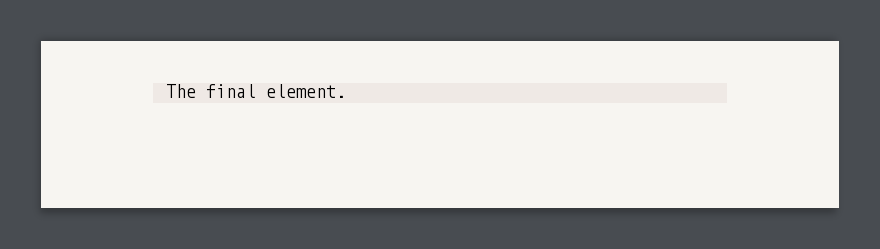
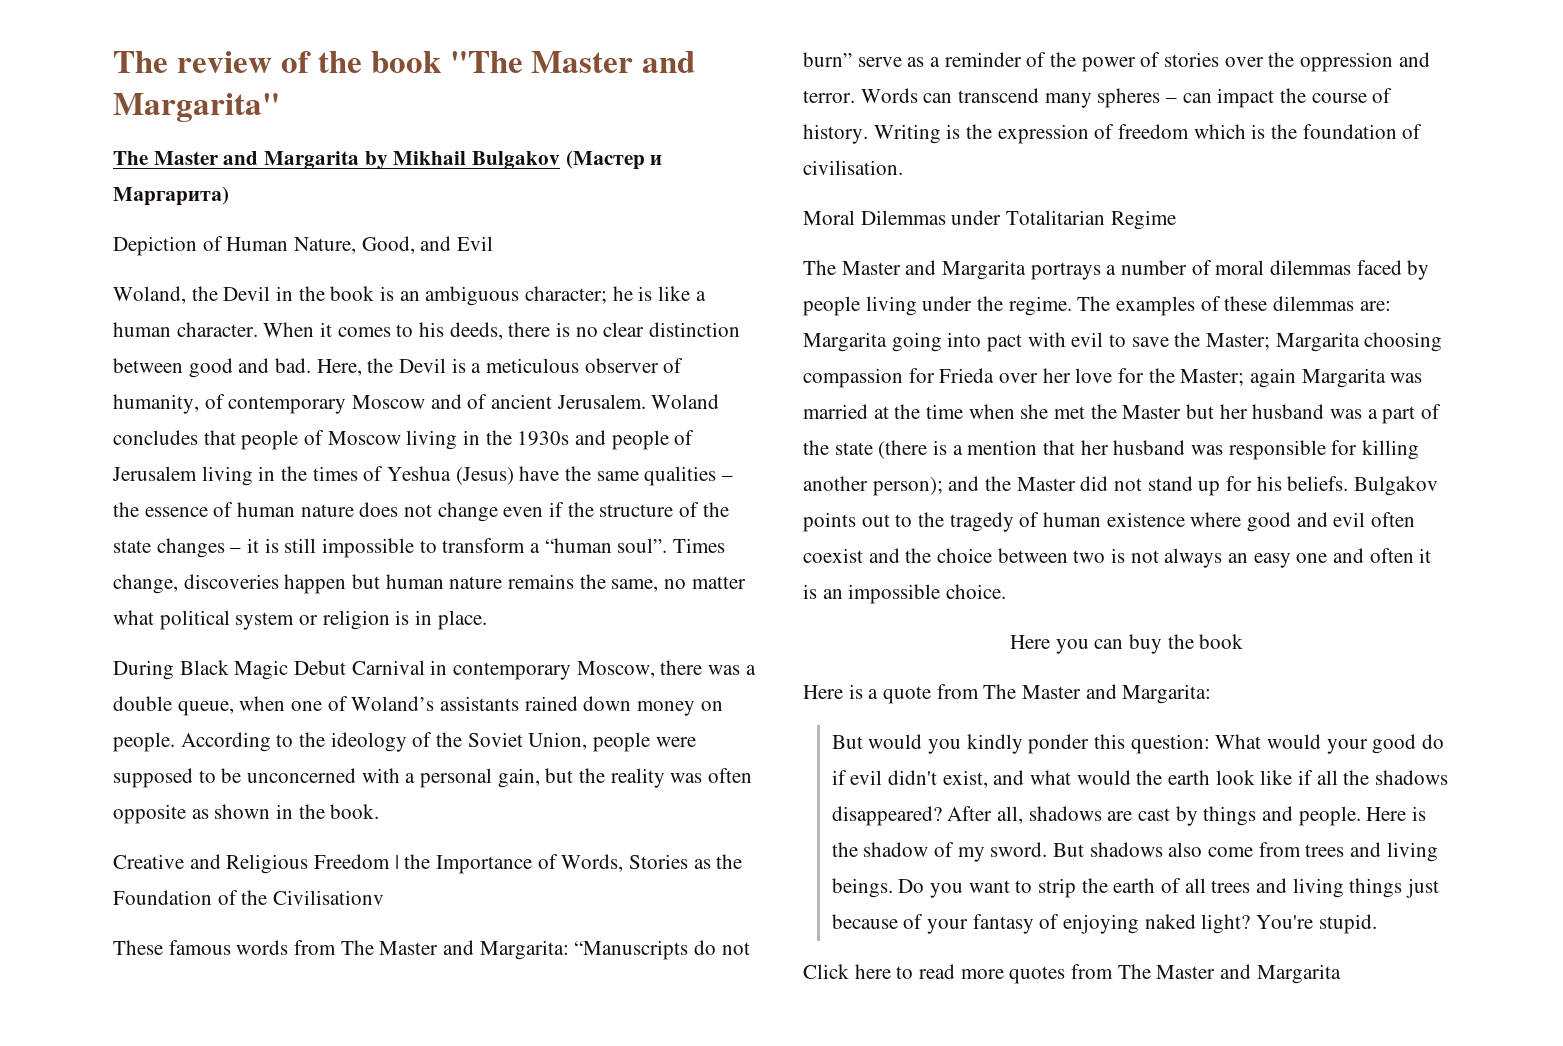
- The final element.
+ The review of the book "The Master and Margarita"
+ The Master and Margarita by Mikhail Bulgakov (Мастер и Маргарита)
+ Depiction of Human Nature, Good, and Evil
+ Woland, the Devil in the book is an ambiguous character; he is like a human character. When it comes to his deeds, there is no clear distinction between good and bad. Here, the Devil is a meticulous observer of humanity, of contemporary Moscow and of ancient Jerusalem. Woland concludes that people of Moscow living in the 1930s and people of Jerusalem living in the times of Yeshua (Jesus) have the same qualities – the essence of human nature does not change even if the structure of the state changes – it is still impossible to transform a “human soul”. Times change, discoveries happen but human nature remains the same, no matter what political system or religion is in place.
+ During Black Magic Debut Carnival in contemporary Moscow, there was a double queue, when one of Woland’s assistants rained down money on people. According to the ideology of the Soviet Union, people were supposed to be unconcerned with a personal gain, but the reality was often opposite as shown in the book.
+ Creative and Religious Freedom | the Importance of Words, Stories as the Foundation of the Civilisationv
+ These famous words from The Master and Margarita: “Manuscripts do not burn” serve as a reminder of the power of stories over the oppression and terror. Words can transcend many spheres – can impact the course of history. Writing is the expression of freedom which is the foundation of civilisation.
+ Moral Dilemmas under Totalitarian Regime
+ The Master and Margarita portrays a number of moral dilemmas faced by people living under the regime. The examples of these dilemmas are: Margarita going into pact with evil to save the Master; Margarita choosing compassion for Frieda over her love for the Master; again Margarita was married at the time when she met the Master but her husband was a part of the state (there is a mention that her husband was responsible for killing another person); and the Master did not stand up for his beliefs. Bulgakov points out to the tragedy of human existence where good and evil often coexist and the choice between two is not always an easy one and often it is an impossible choice.
+ Here you can buy the book
+ Here is a quote from The Master and Margarita:
+ But would you kindly ponder this question: What would your good do if evil didn't exist, and what would the earth look like if all the shadows disappeared? After all, shadows are cast by things and people. Here is the shadow of my sword. But shadows also come from trees and living beings. Do you want to strip the earth of all trees and living things just because of your fantasy of enjoying naked light? You're stupid.
+ Click here to read more quotes from The Master and Margarita

